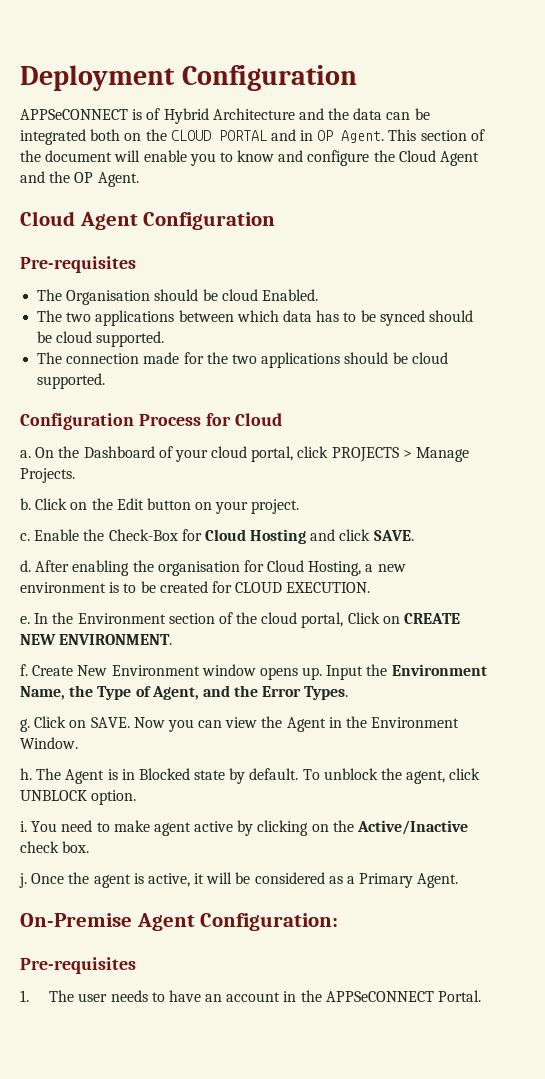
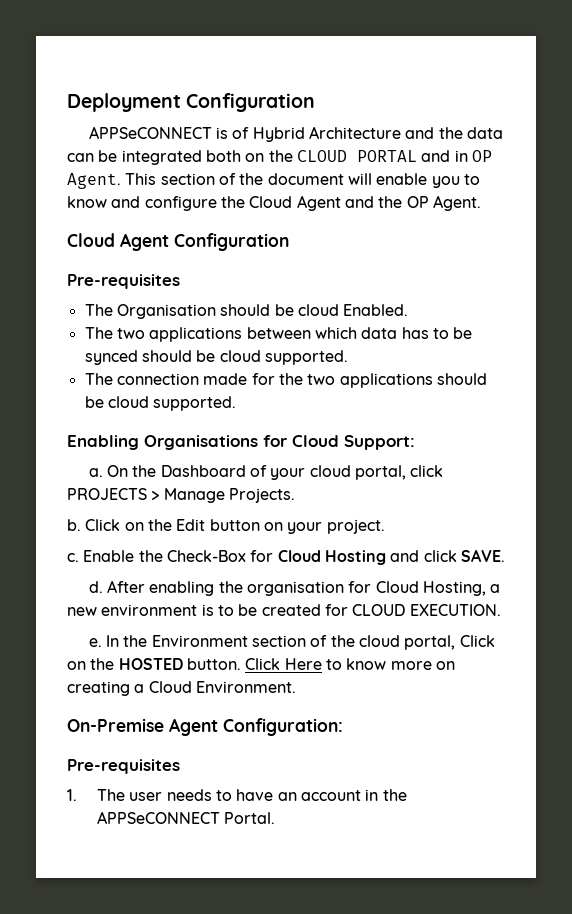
- Configuration Process for Cloud
+ Enabling Organisations for Cloud Support:
- In the Environment section of the cloud portal, Click on CREATE NEW ENVIRONMENT.
- f. Create New Environment window opens up. Input the Environment Name, the Type of Agent, and the Error Types.
- g. Click on SAVE. Now you can view the Agent in the Environment Window.
- h. The Agent is in Blocked state by default. To unblock the agent, click UNBLOCK option.
- i. You need to make agent active by clicking on the Active/Inactive check box.
- j. Once the agent is active, it will be considered as a Primary Agent.
+ In the Environment section of the cloud portal, Click on the HOSTED button. Click Here to know more on creating a Cloud Environment.

